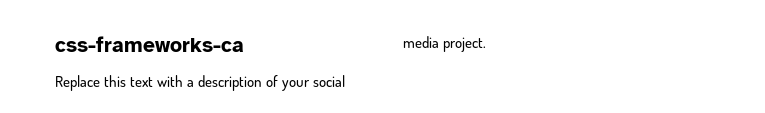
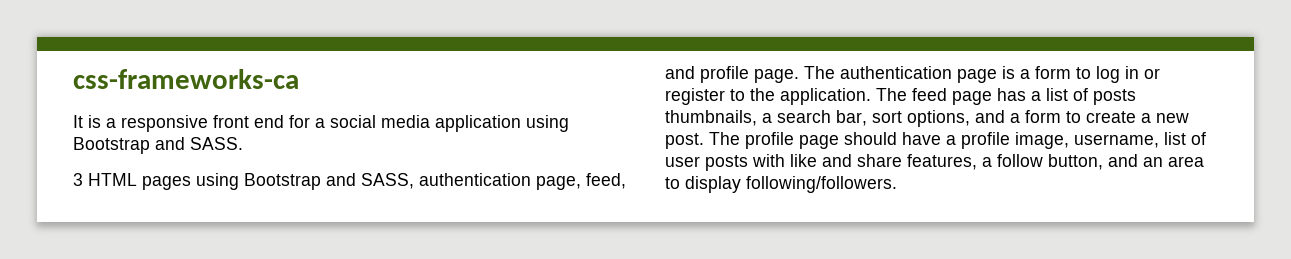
- Replace this text with a description of your social media project.
+ It is a responsive front end for a social media application using Bootstrap and SASS.
+ 3 HTML pages using Bootstrap and SASS, authentication page, feed, and profile page. The authentication page is a form to log in or register to the application. The feed page has a list of posts thumbnails, a search bar, sort options, and a form to create a new post. The profile page should have a profile image, username, list of user posts with like and share features, a follow button, and an area to display following/followers.

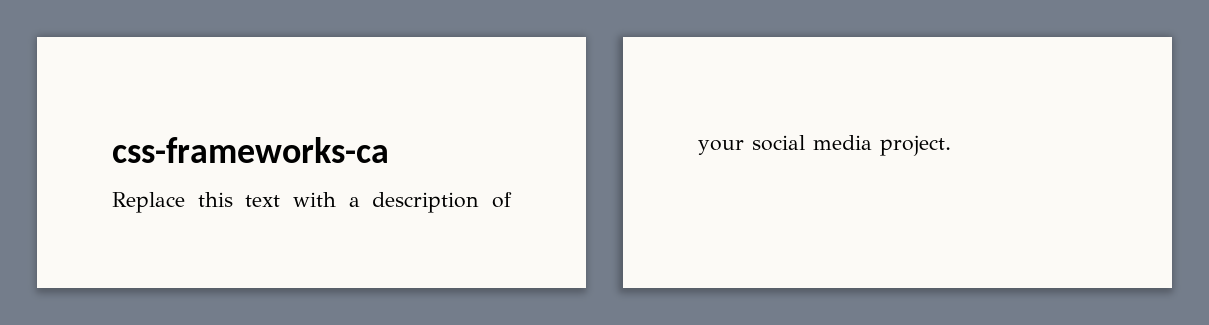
- It is a responsive front end for a social media application using Bootstrap and SASS.
- 3 HTML pages using Bootstrap and SASS, authentication page, feed, and profile page. The authentication page is a form to log in or register to the application. The feed page has a list of posts thumbnails, a search bar, sort options, and a form to create a new post. The profile page should have a profile image, username, list of user posts with like and share features, a follow button, and an area to display following/followers.
+ Replace this text with a description of your social media project.

